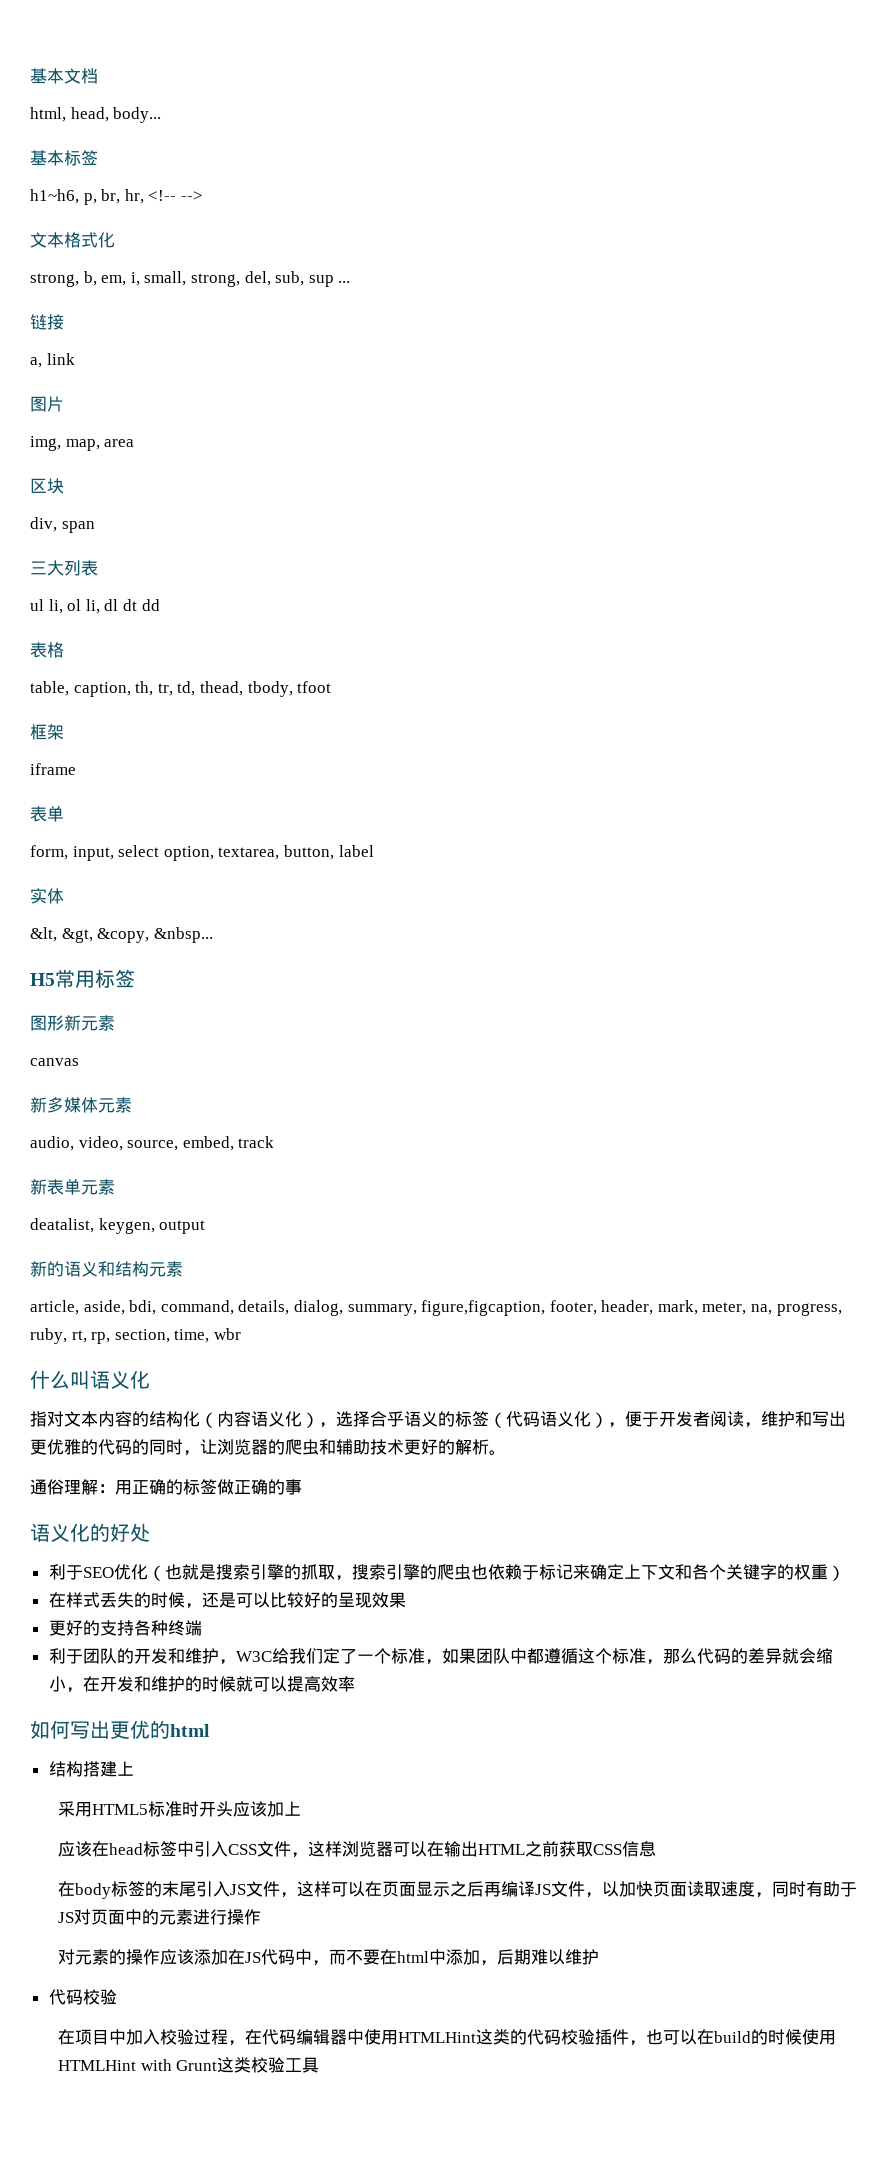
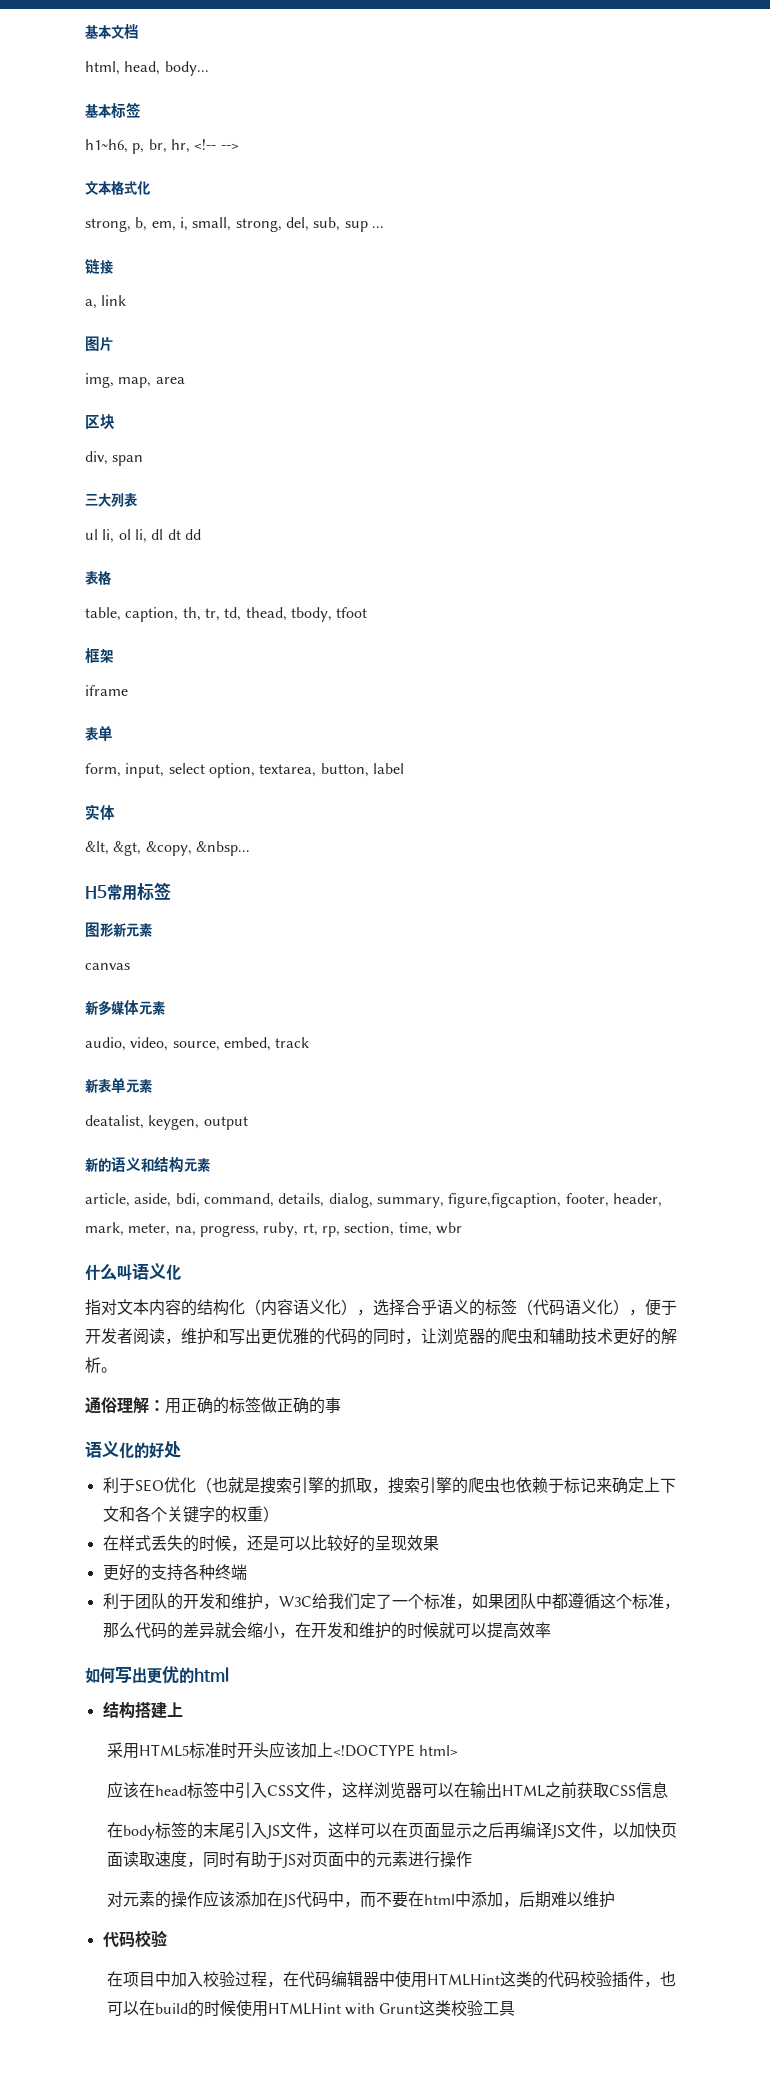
- 采用HTML5标准时开头应该加上
+ 采用HTML5标准时开头应该加上<!DOCTYPE html>

